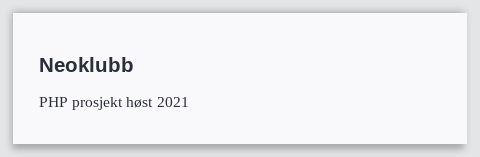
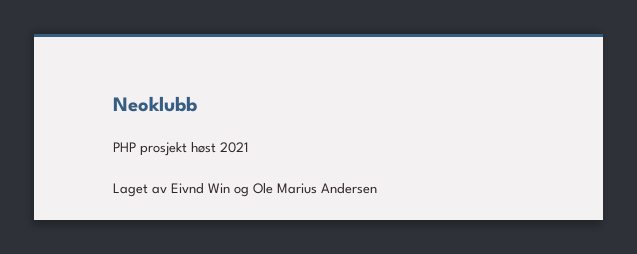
+ Laget av Eivnd Win og Ole Marius Andersen

